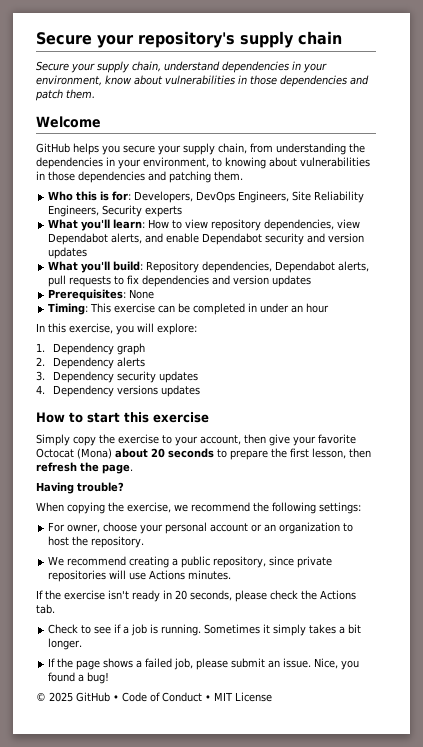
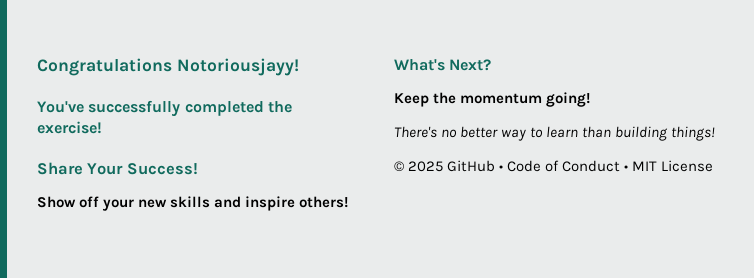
- Secure your repository's supply chain
- Secure your supply chain, understand dependencies in your environment, know about vulnerabilities in those dependencies and patch them.
- Welcome
- GitHub helps you secure your supply chain, from understanding the dependencies in your environment, to knowing about vulnerabilities in those dependencies and patching them.
- Who this is for: Developers, DevOps Engineers, Site Reliability Engineers, Security experts
- What you'll learn: How to view repository dependencies, view Dependabot alerts, and enable Dependabot security and version updates
- What you'll build: Repository dependencies, Dependabot alerts, pull requests to fix dependencies and version updates
- Prerequisites: None
- Timing: This exercise can be completed in under an hour
- In this exercise, you will explore:
- 1. Dependency graph
- 2. Dependency alerts
- 3. Dependency security updates
- 4. Dependency versions updates
- How to start this exercise
- Simply copy the exercise to your account, then give your favorite Octocat (Mona) about 20 seconds to prepare the first lesson, then refresh the page.
- Having trouble?
- When copying the exercise, we recommend the following settings:
- For owner, choose your personal account or an organization to host the repository.
- We recommend creating a public repository, since private repositories will use Actions minutes.
- If the exercise isn't ready in 20 seconds, please check the Actions tab.
- Check to see if a job is running. Sometimes it simply takes a bit longer.
- If the page shows a failed job, please submit an issue. Nice, you found a bug!
+ Congratulations Notoriousjayy!
+ You've successfully completed the exercise!
+ Share Your Success!
+ Show off your new skills and inspire others!
+ What's Next?
+ Keep the momentum going!
+ There's no better way to learn than building things!

